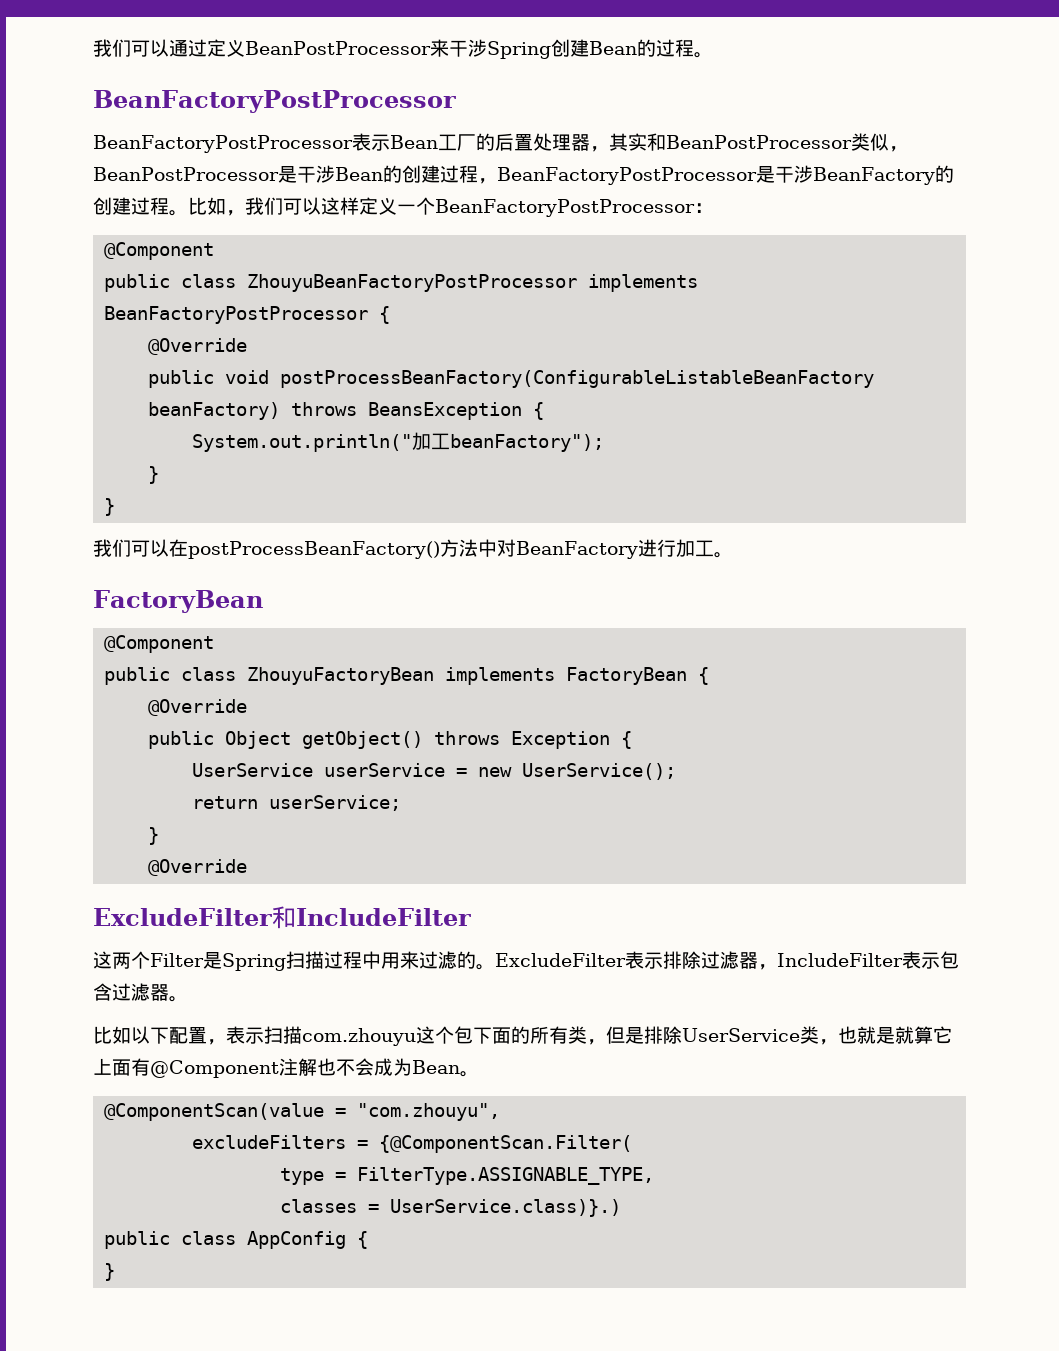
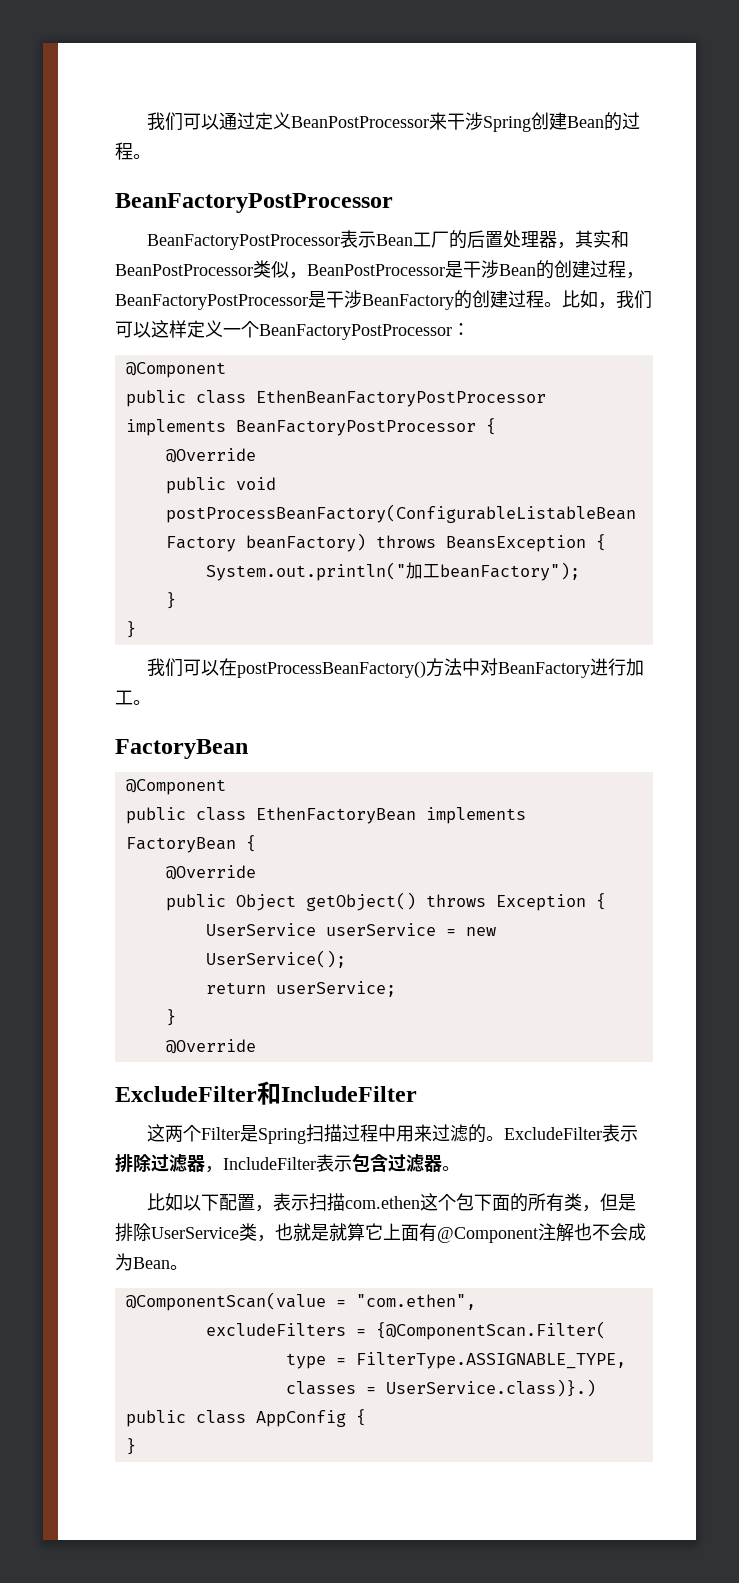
- public class ZhouyuBeanFactoryPostProcessor implements BeanFactoryPostProcessor {
+ public class EthenBeanFactoryPostProcessor implements BeanFactoryPostProcessor {
- public class ZhouyuFactoryBean implements FactoryBean {
+ public class EthenFactoryBean implements FactoryBean {
- 比如以下配置，表示扫描com.zhouyu这个包下面的所有类，但是排除UserService类，也就是就算它上面有@Component注解也不会成为Bean。
+ 比如以下配置，表示扫描com.ethen这个包下面的所有类，但是排除UserService类，也就是就算它上面有@Component注解也不会成为Bean。
- @ComponentScan(value = "com.zhouyu",
+ @ComponentScan(value = "com.ethen",

